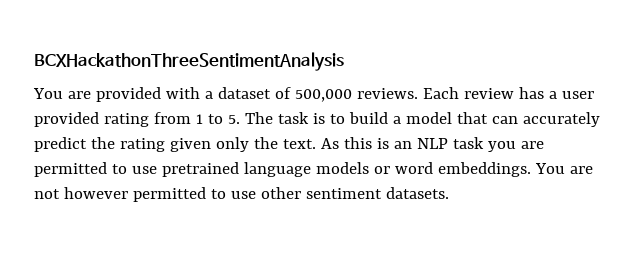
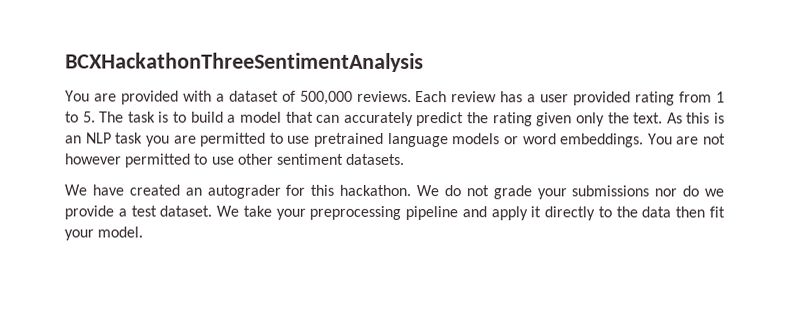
+ We have created an autograder for this hackathon. We do not grade your submissions nor do we provide a test dataset. We take your preprocessing pipeline and apply it directly to the data then fit your model.

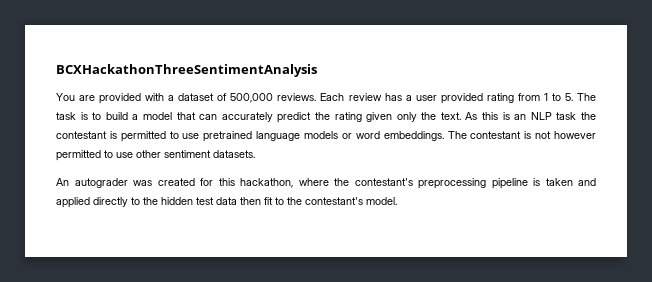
- As this is an NLP task you are permitted to use pretrained language models or word embeddings.
+ As this is an NLP task the contestant is permitted to use pretrained language models or word embeddings.
- You are not however permitted to use other sentiment datasets.
+ The contestant is not however permitted to use other sentiment datasets.
- We have created an autograder for this hackathon. We do not grade your submissions nor do we provide a test dataset. We take your preprocessing pipeline and apply it directly to the data then fit your model.
+ An autograder was created for this hackathon, where the contestant's preprocessing pipeline is taken and applied directly to the hidden test data then fit to the contestant's model.

